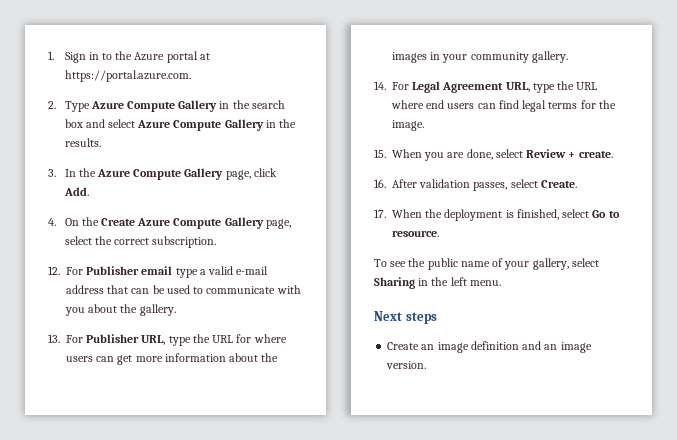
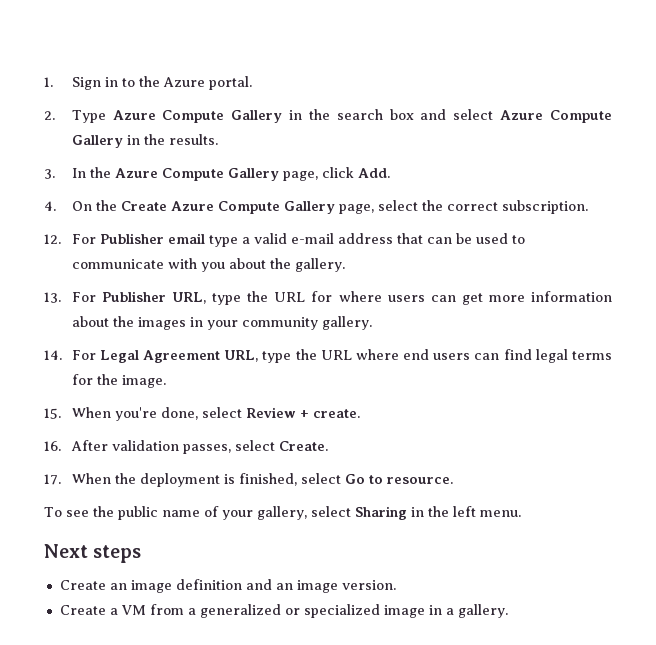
- 1. Sign in to the Azure portal at https://portal.azure.com.
+ 1. Sign in to the Azure portal.
- 15. When you are done, select Review + create.
+ 15. When you're done, select Review + create.
+ Create a VM from a generalized or specialized image in a gallery.

